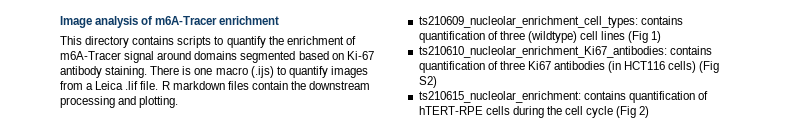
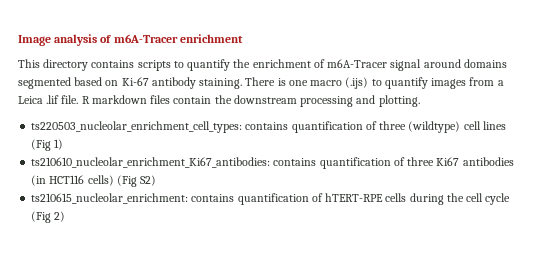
- ts210609_nucleolar_enrichment_cell_types: contains quantification of three (wildtype) cell lines (Fig 1)
+ ts220503_nucleolar_enrichment_cell_types: contains quantification of three (wildtype) cell lines (Fig 1)

